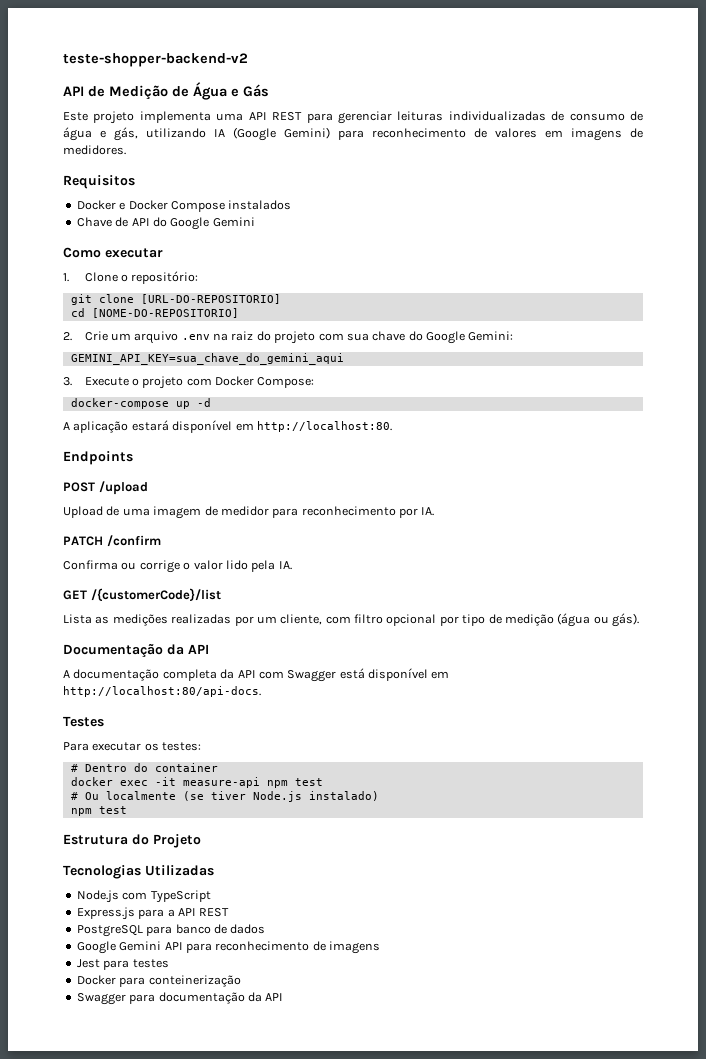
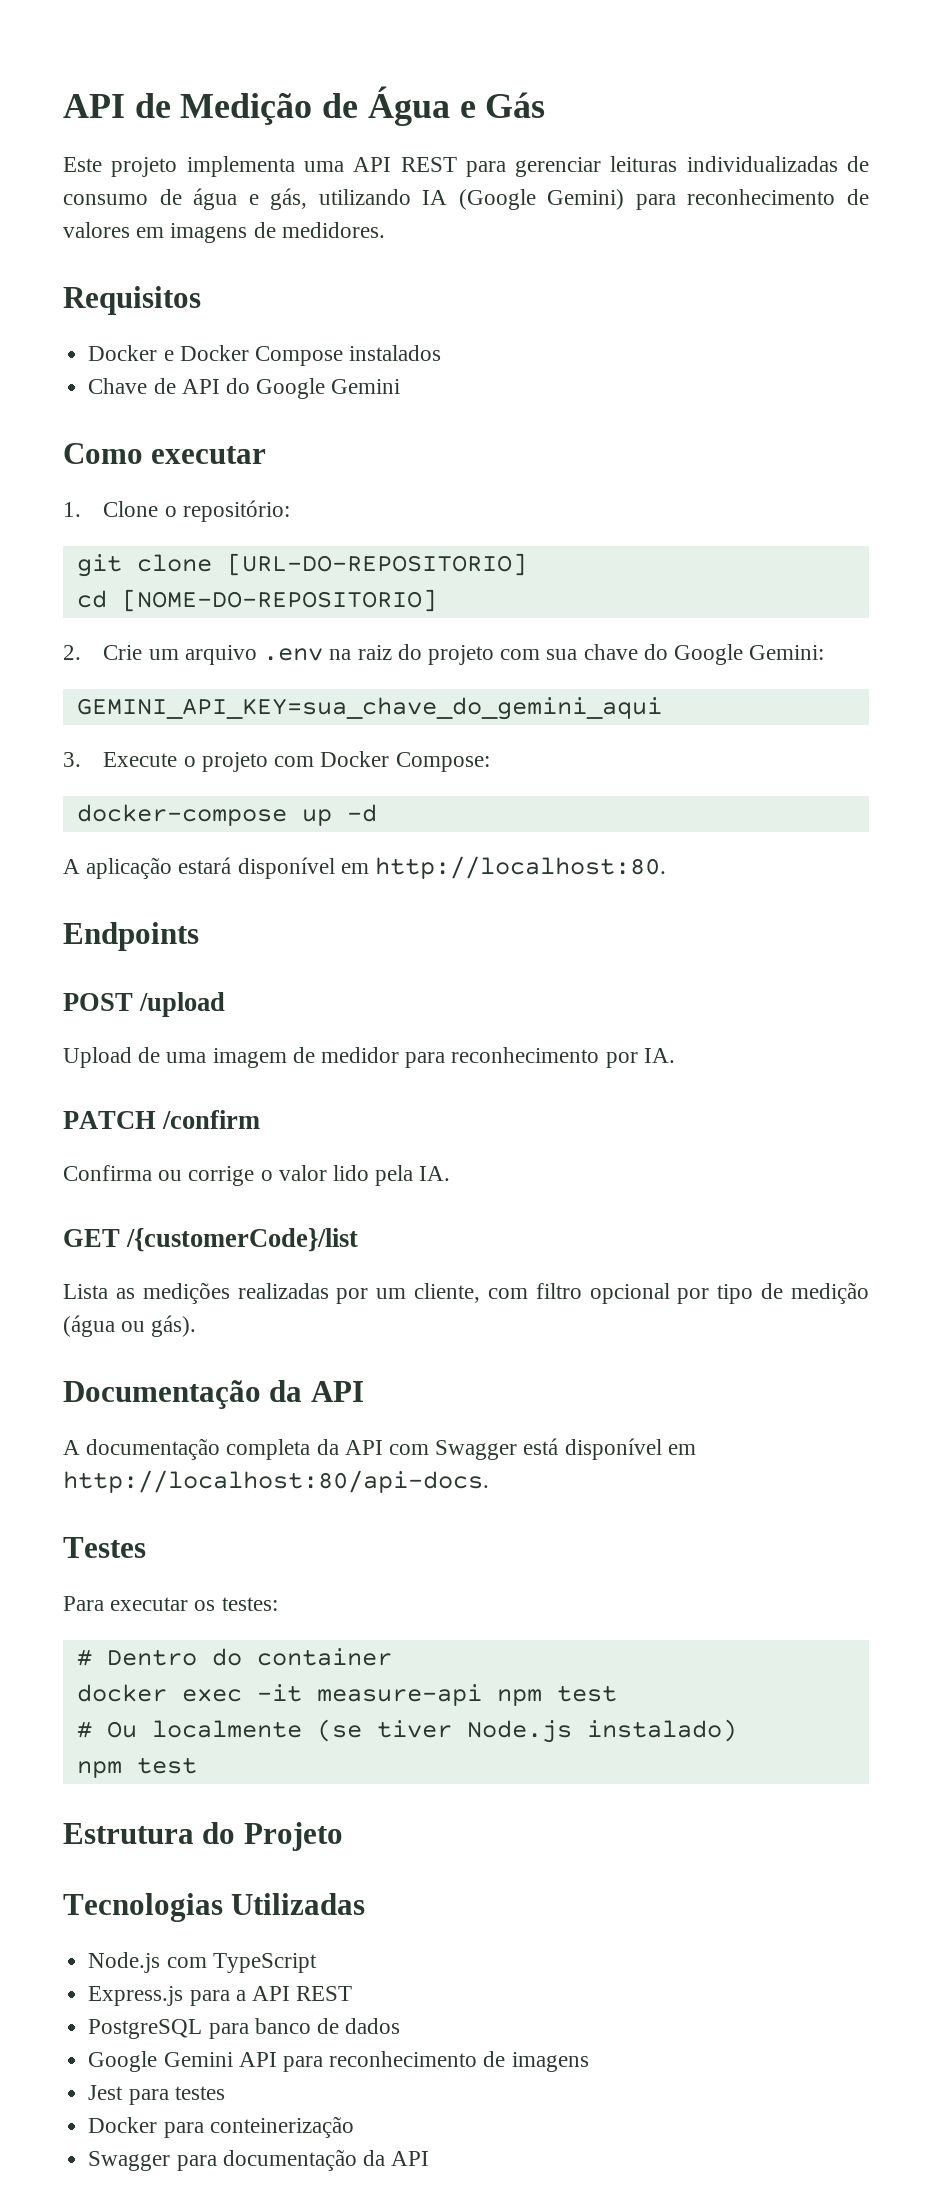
- teste-shopper-backend-v2

